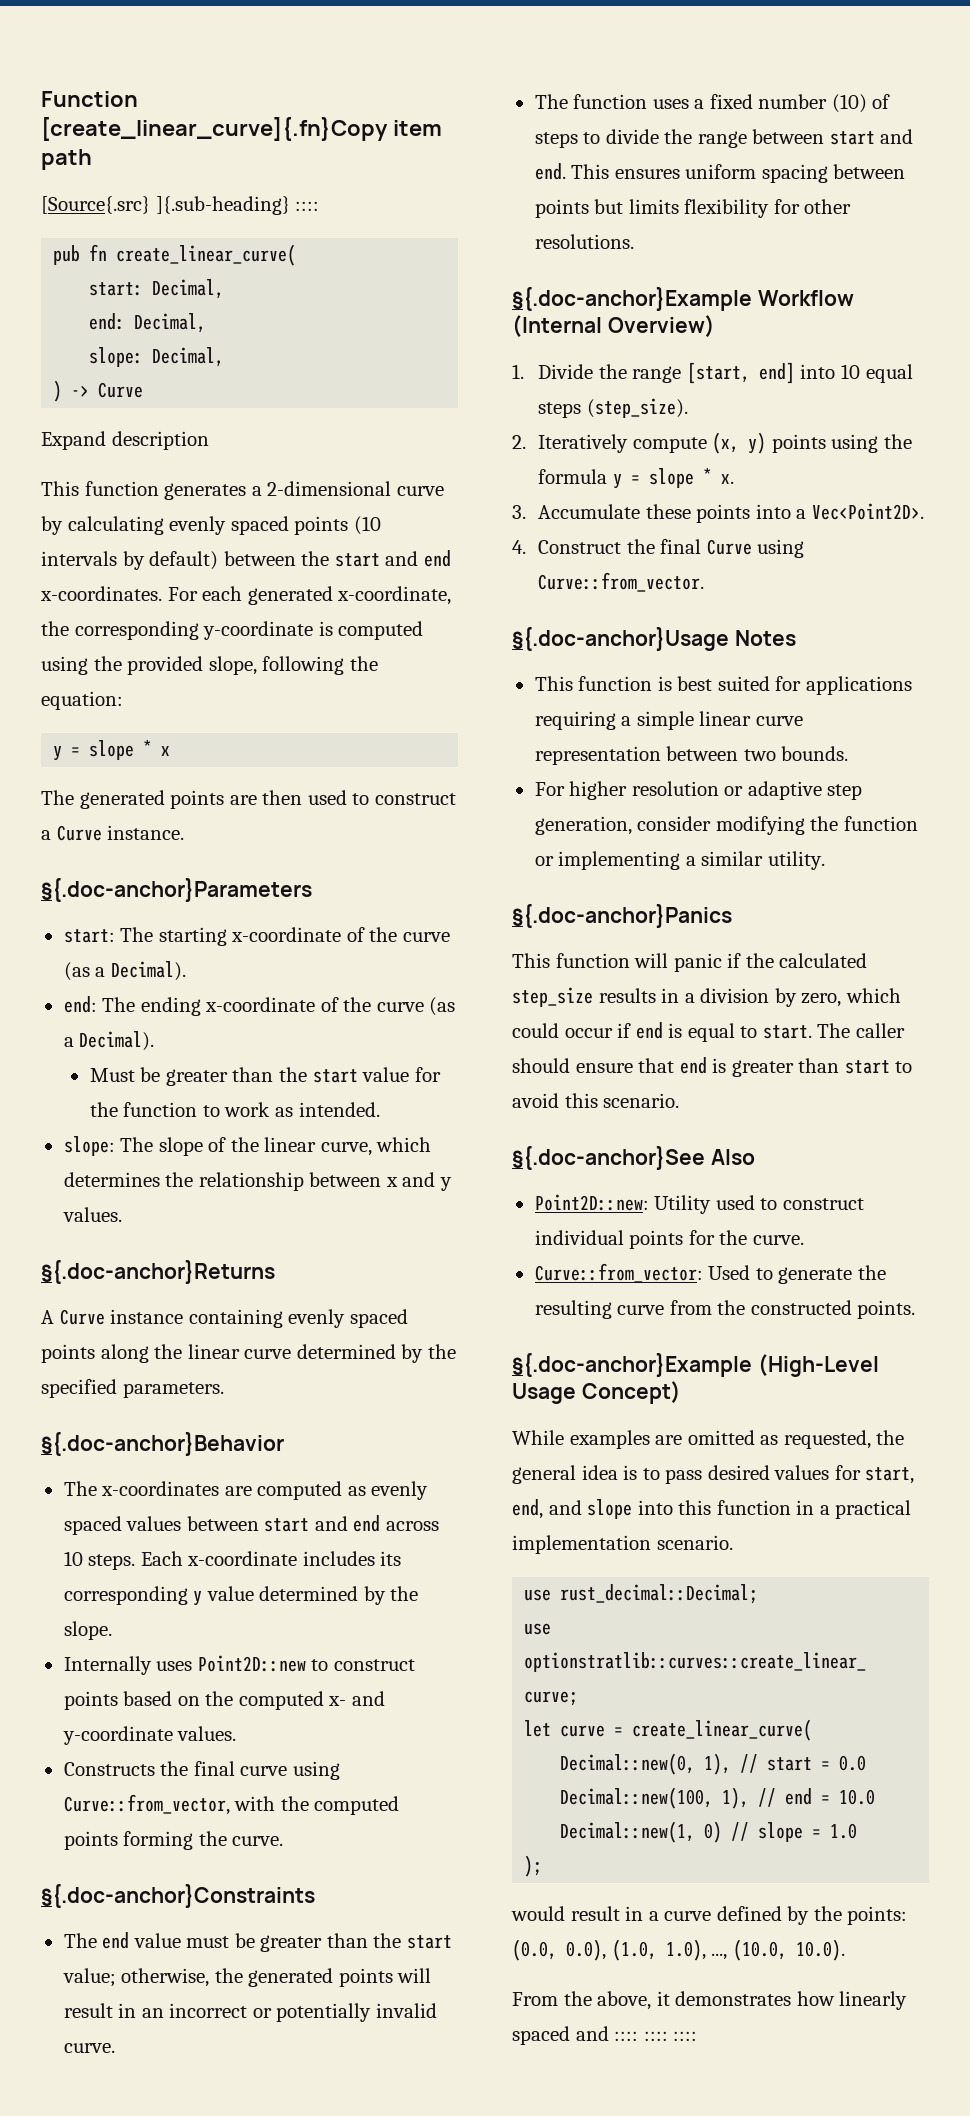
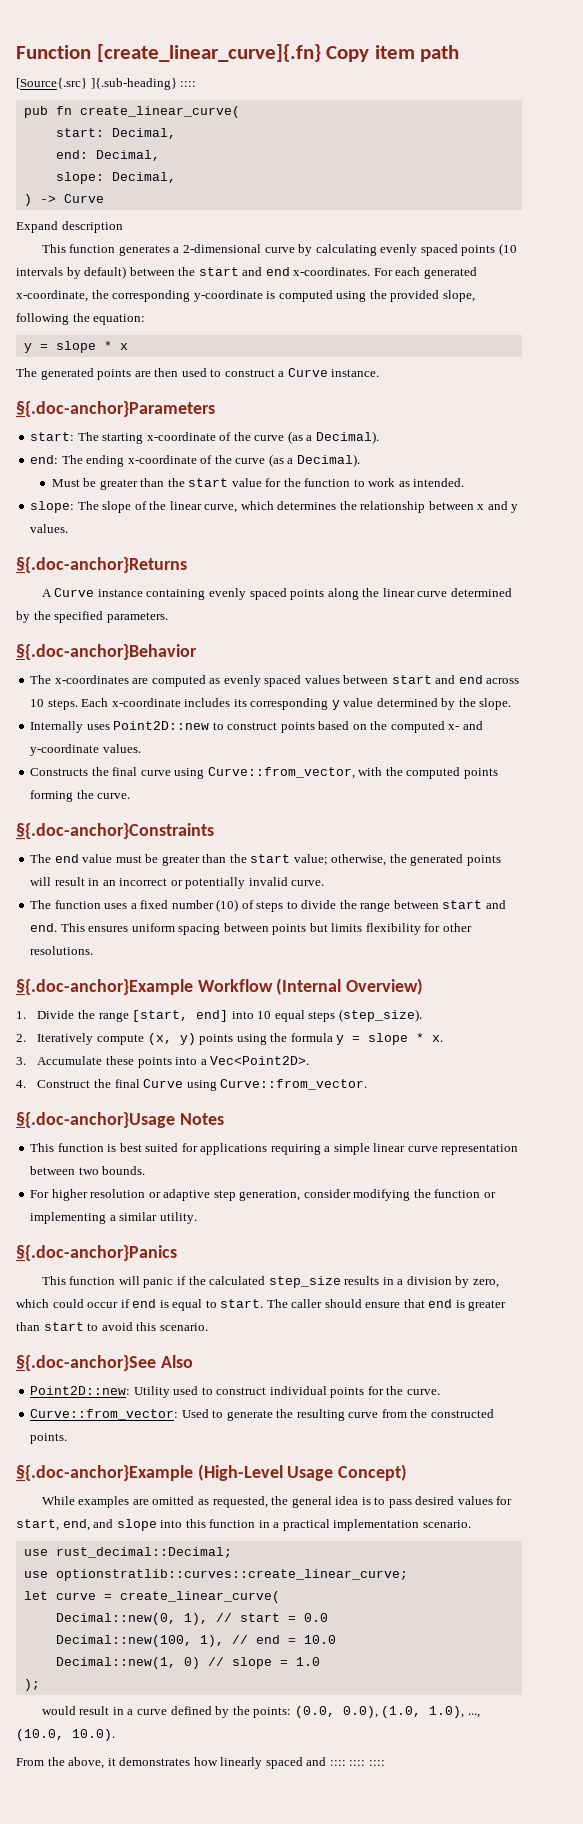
- Function [create_linear_curve]{.fn}Copy item path
+ Function [create_linear_curve]{.fn} Copy item path

